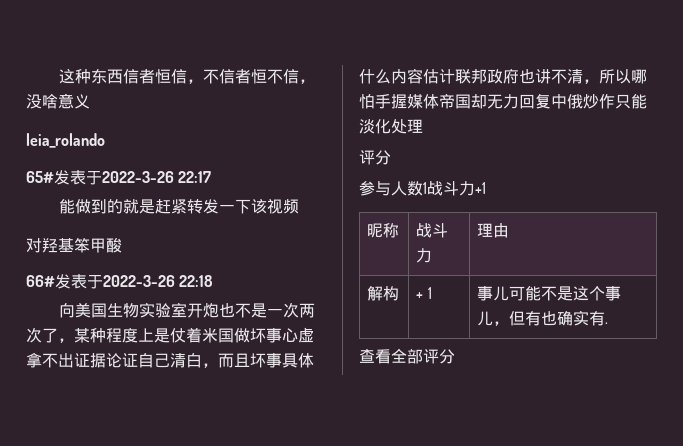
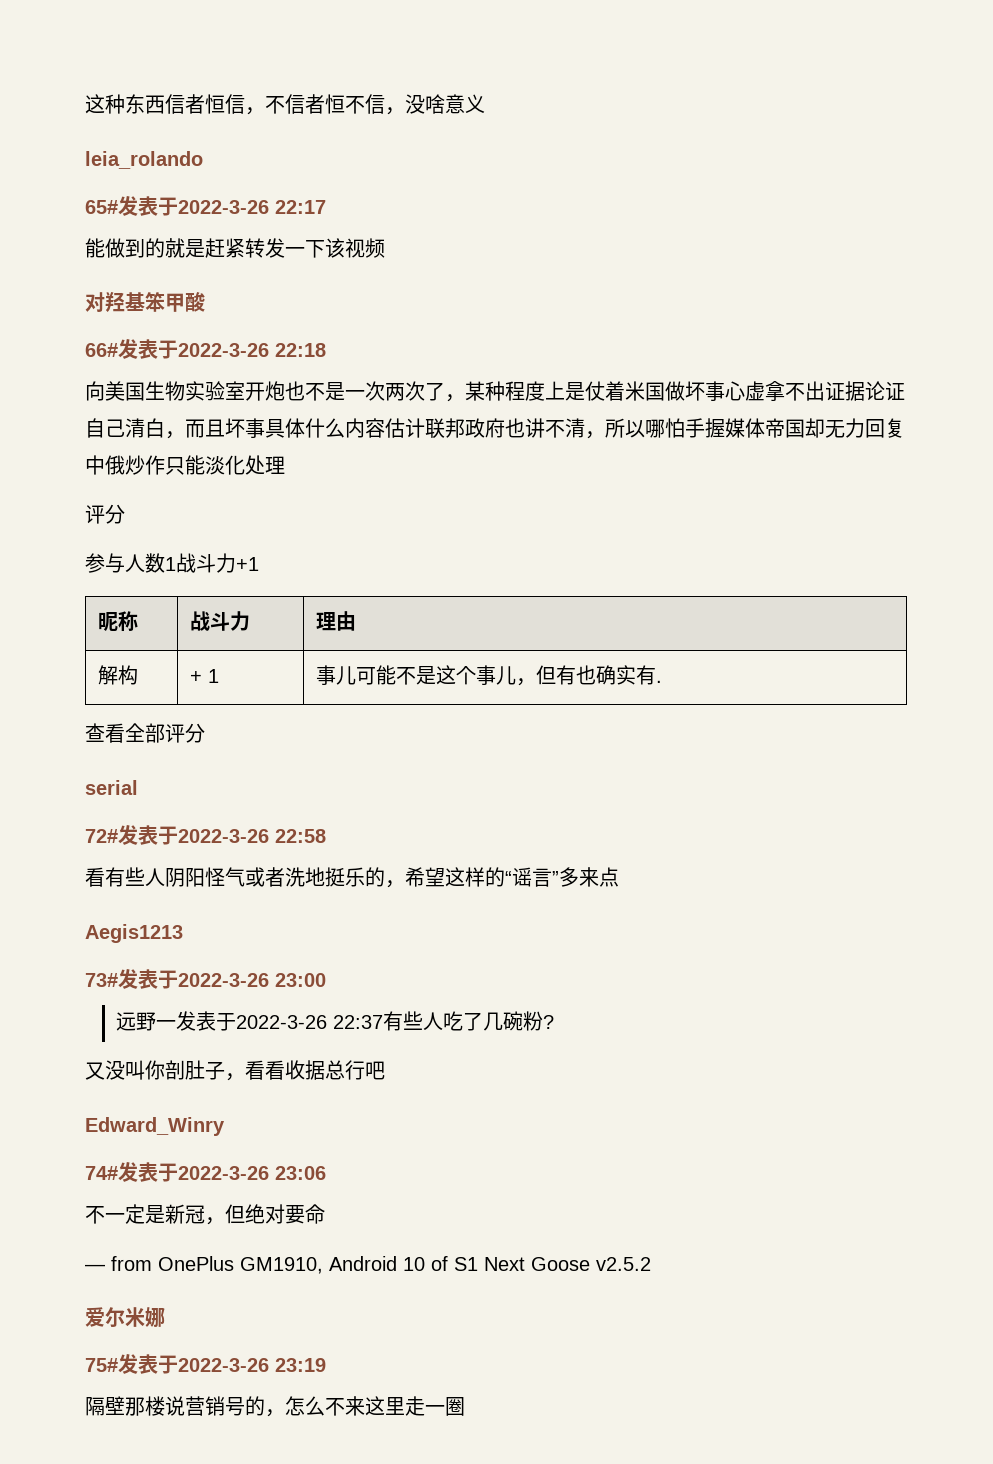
+ serial
+ 72#发表于2022-3-26 22:58
+ 看有些人阴阳怪气或者洗地挺乐的，希望这样的“谣言”多来点
+ Aegis1213
+ 73#发表于2022-3-26 23:00
+ 远野一发表于2022-3-26 22:37有些人吃了几碗粉?
+ 又没叫你剖肚子，看看收据总行吧
+ Edward_Winry
+ 74#发表于2022-3-26 23:06
+ 不一定是新冠，但绝对要命
+ — from OnePlus GM1910, Android 10 of S1 Next Goose v2.5.2
+ 爱尔米娜
+ 75#发表于2022-3-26 23:19
+ 隔壁那楼说营销号的，怎么不来这里走一圈

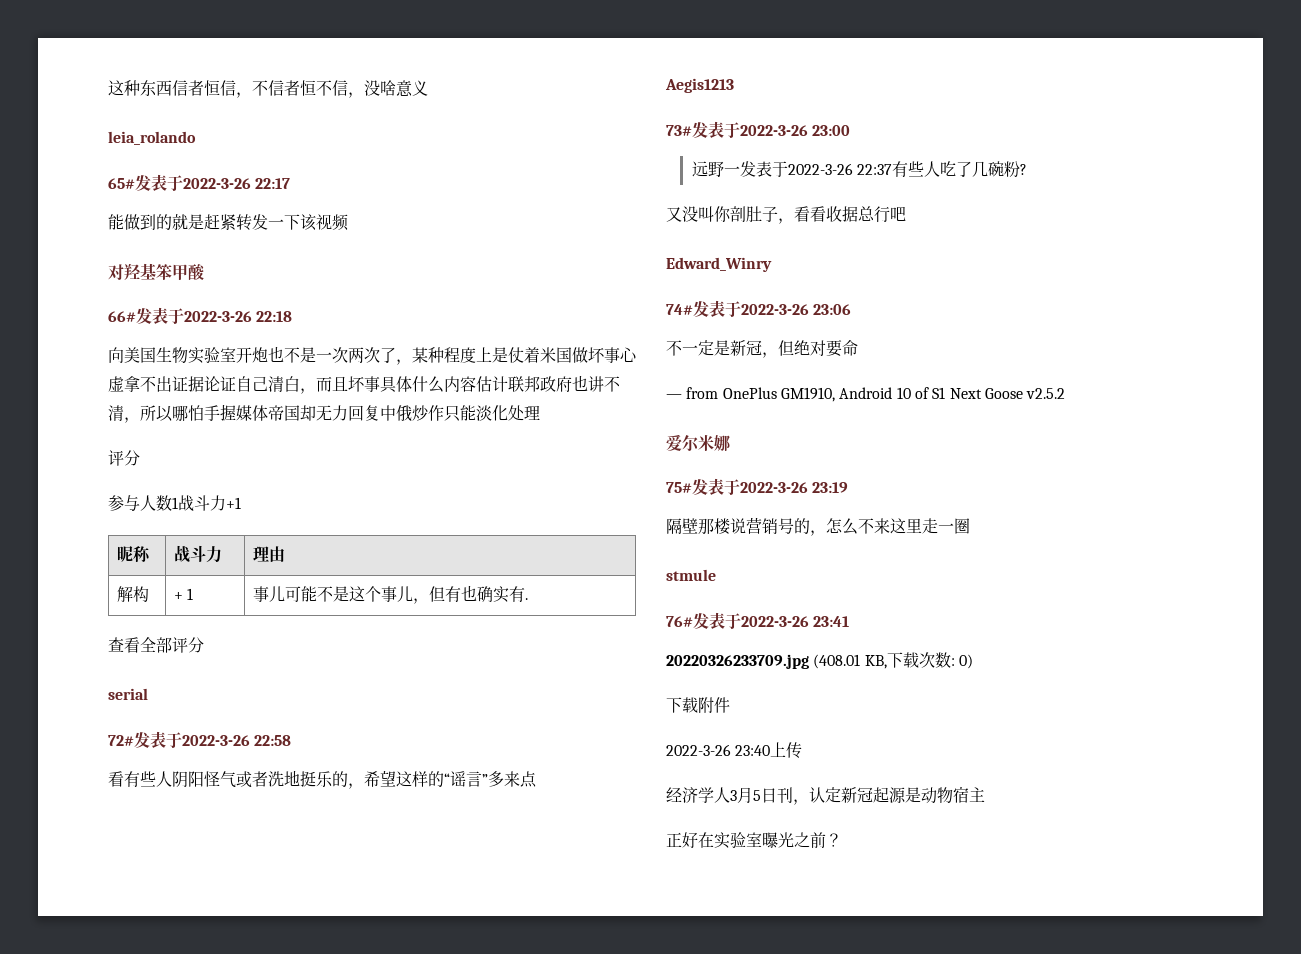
+ stmule
+ 76#发表于2022-3-26 23:41
+ 20220326233709.jpg (408.01 KB,下载次数: 0)
+ 下载附件
+ 2022-3-26 23:40上传
+ 经济学人3月5日刊，认定新冠起源是动物宿主
+ 正好在实验室曝光之前？

